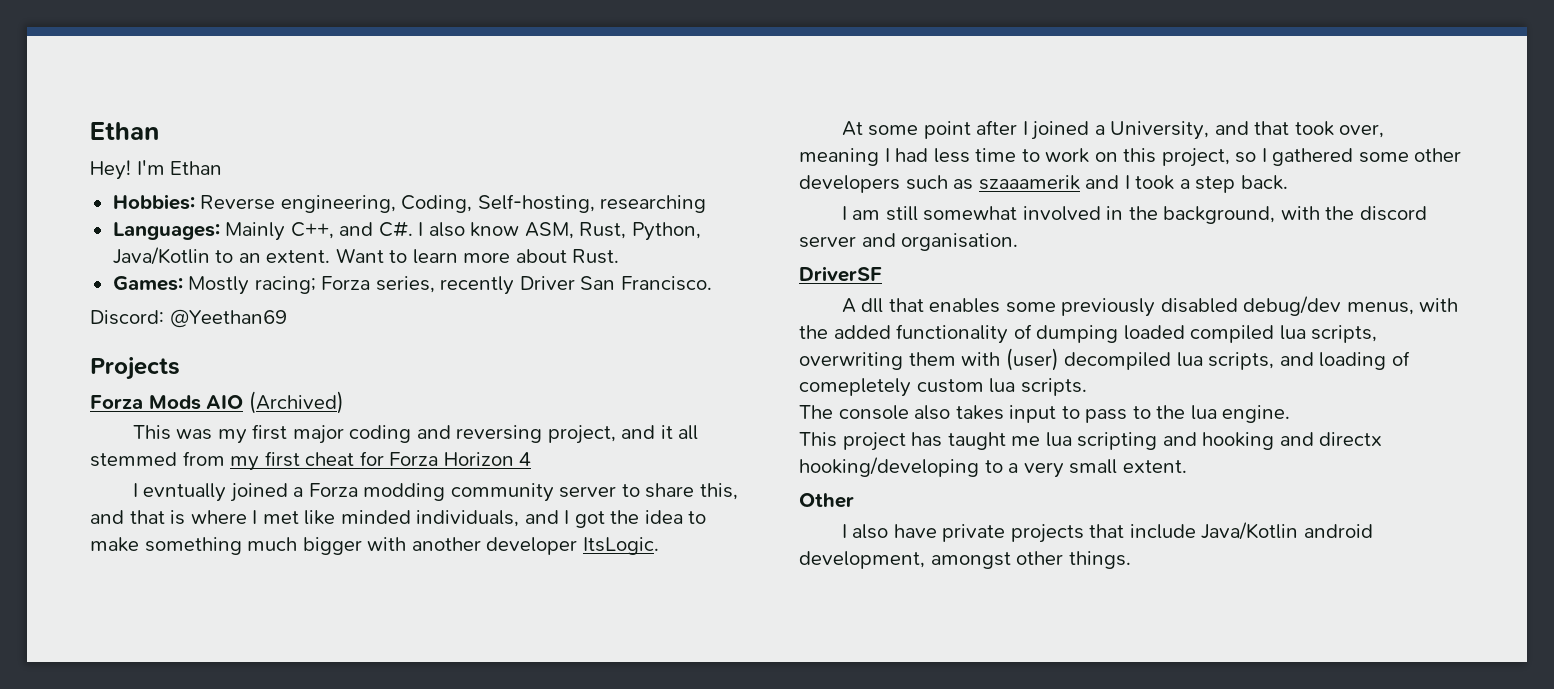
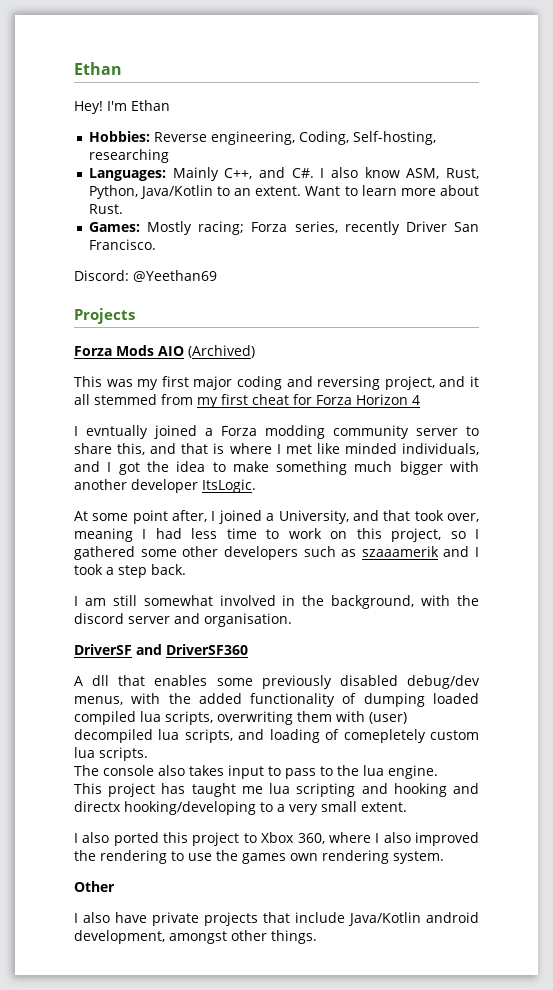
- At some point after I joined a University, and that took over, meaning I had less time to work on this project, so I gathered some other developers such as szaaamerik and I took a step back.
+ At some point after, I joined a University, and that took over, meaning I had less time to work on this project, so I gathered some other developers such as szaaamerik and I took a step back.
- DriverSF
+ DriverSF and DriverSF360
+ I also ported this project to Xbox 360, where I also improved the rendering to use the games own rendering system.

